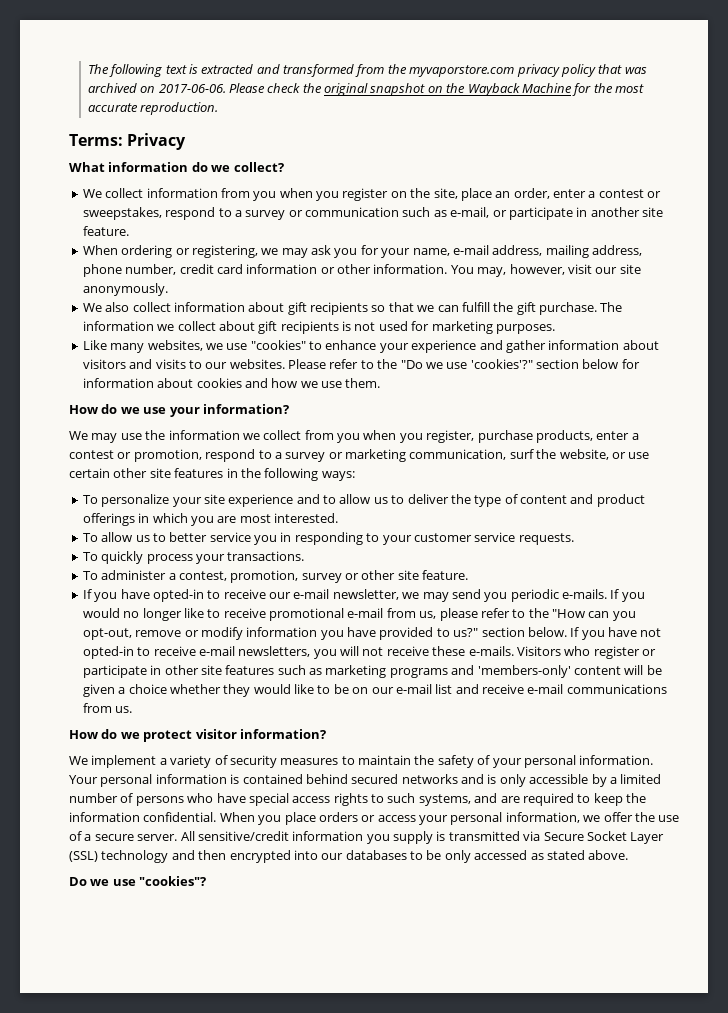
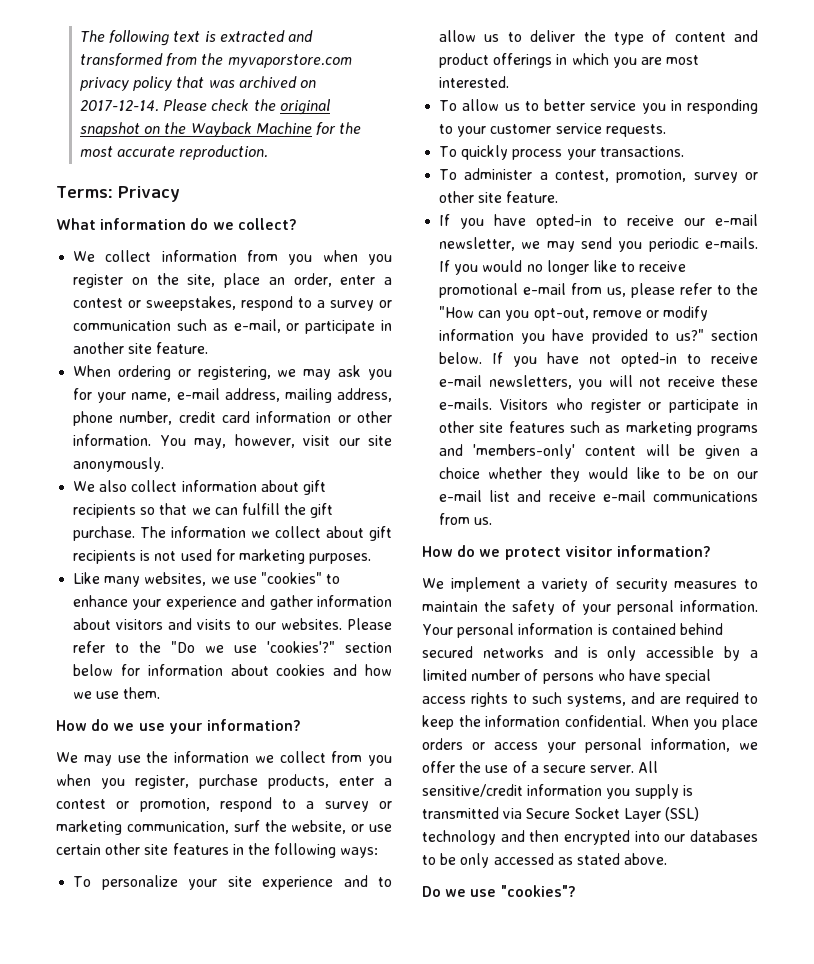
- The following text is extracted and transformed from the myvaporstore.com privacy policy that was archived on 2017-06-06.
+ The following text is extracted and transformed from the myvaporstore.com privacy policy that was archived on 2017-12-14.

